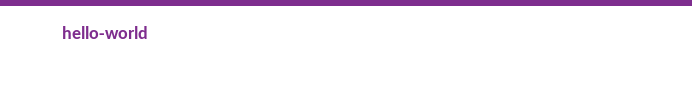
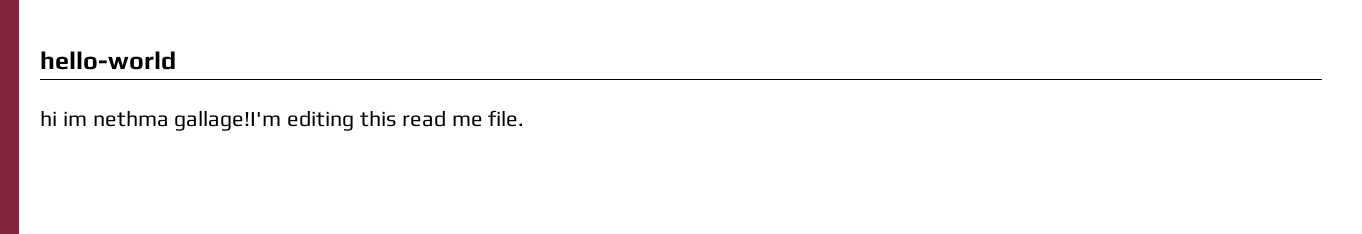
+ hi im nethma gallage!I'm editing this read me file.

